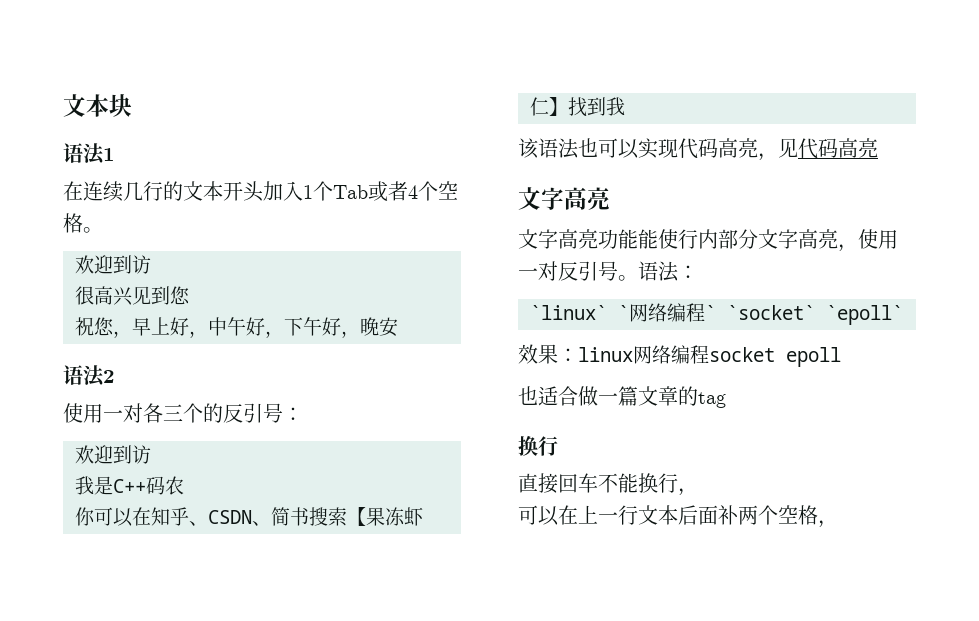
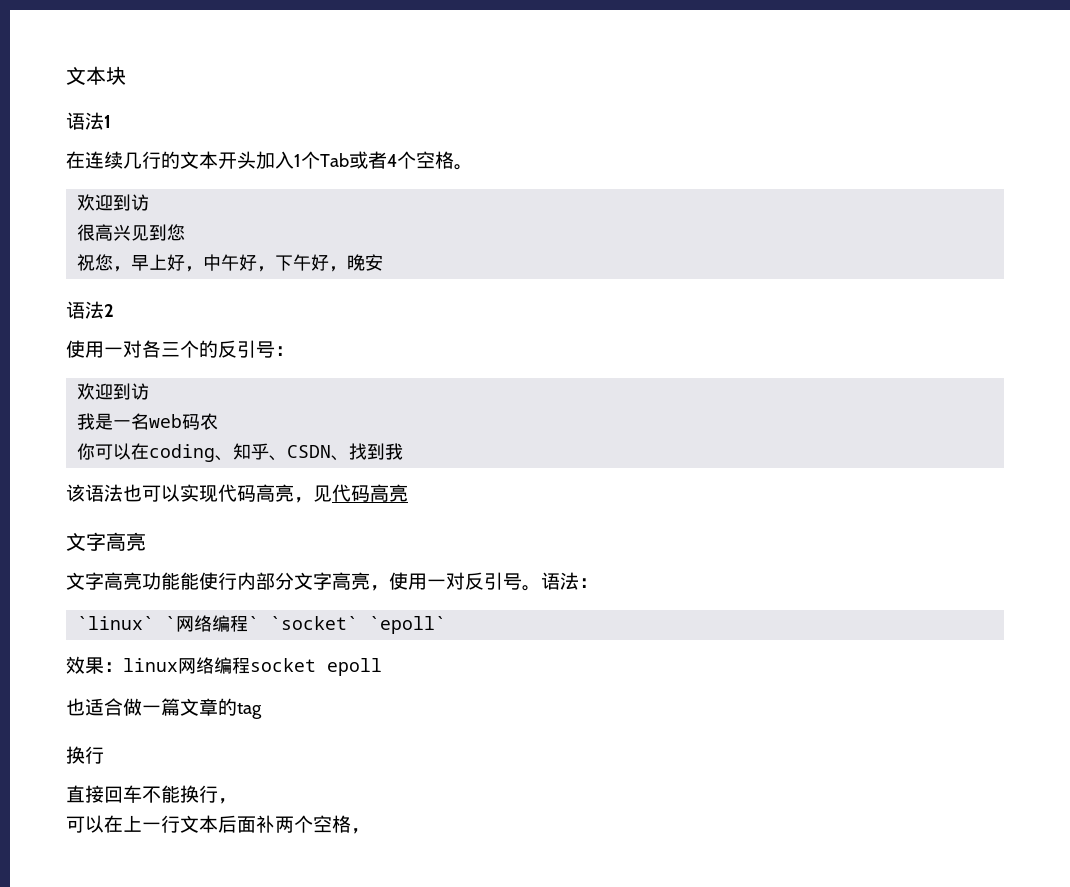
- 我是C++码农
+ 我是一名web码农
- 你可以在知乎、CSDN、简书搜索【果冻虾仁】找到我
+ 你可以在coding、知乎、CSDN、找到我

